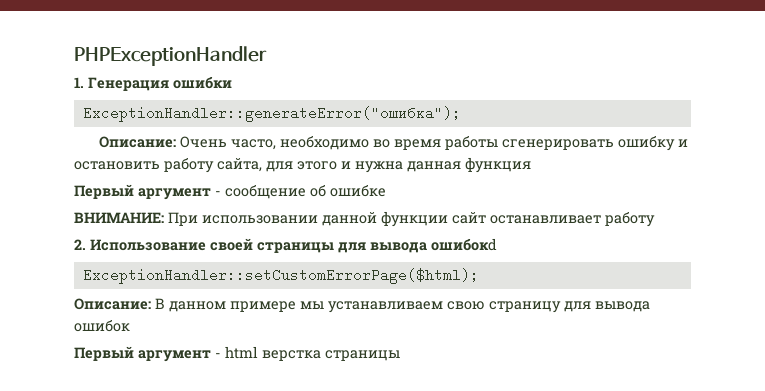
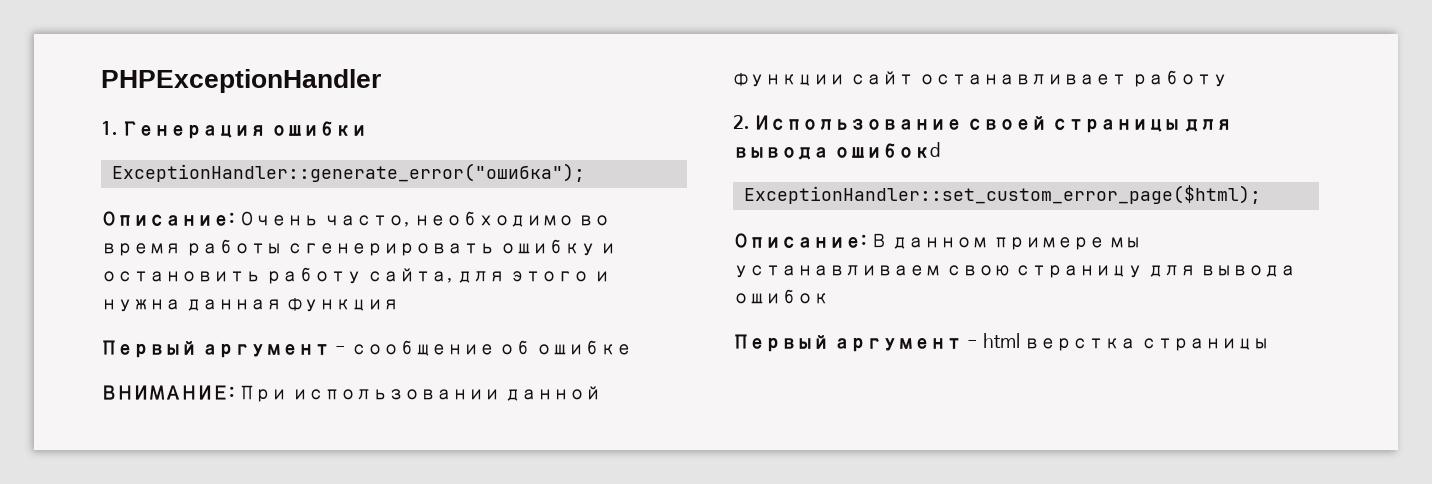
- ExceptionHandler::generateError("ошибка");
+ ExceptionHandler::generate_error("ошибка");
- ExceptionHandler::setCustomErrorPage($html);
+ ExceptionHandler::set_custom_error_page($html);

